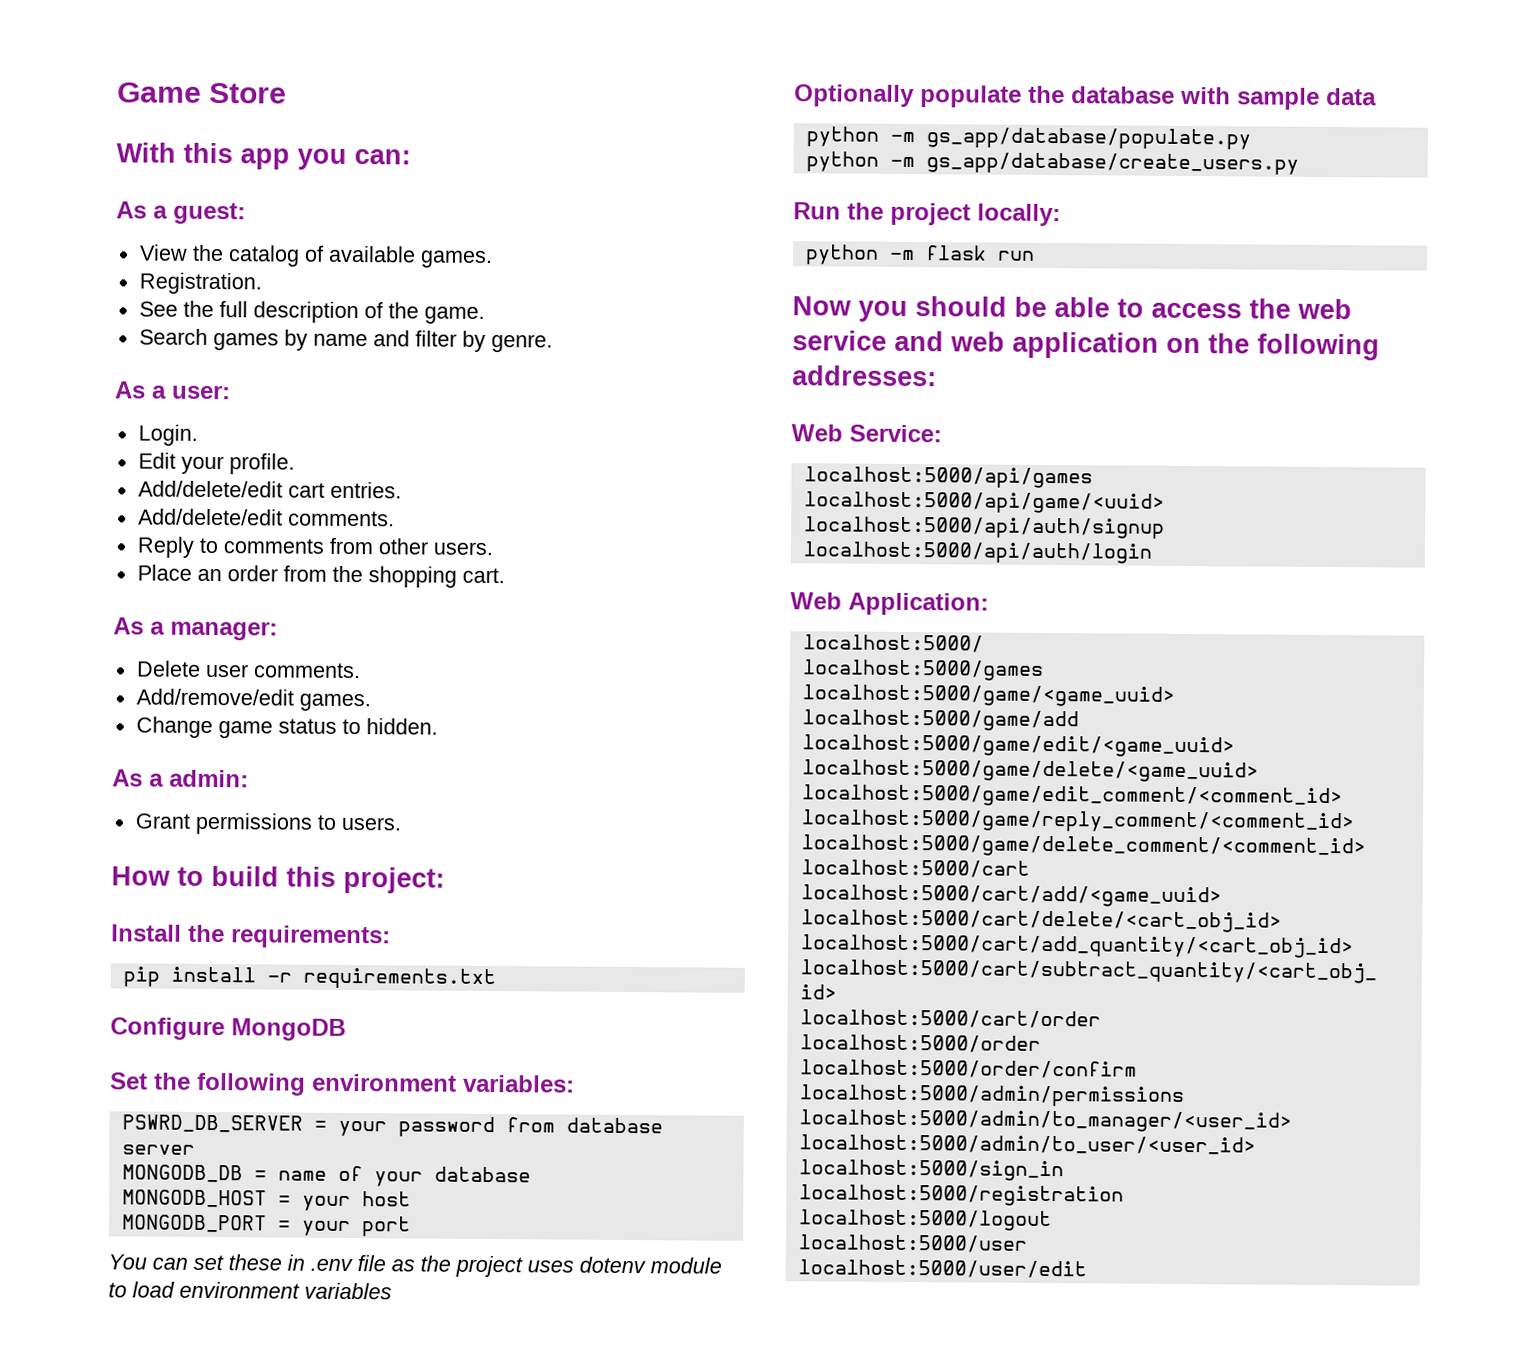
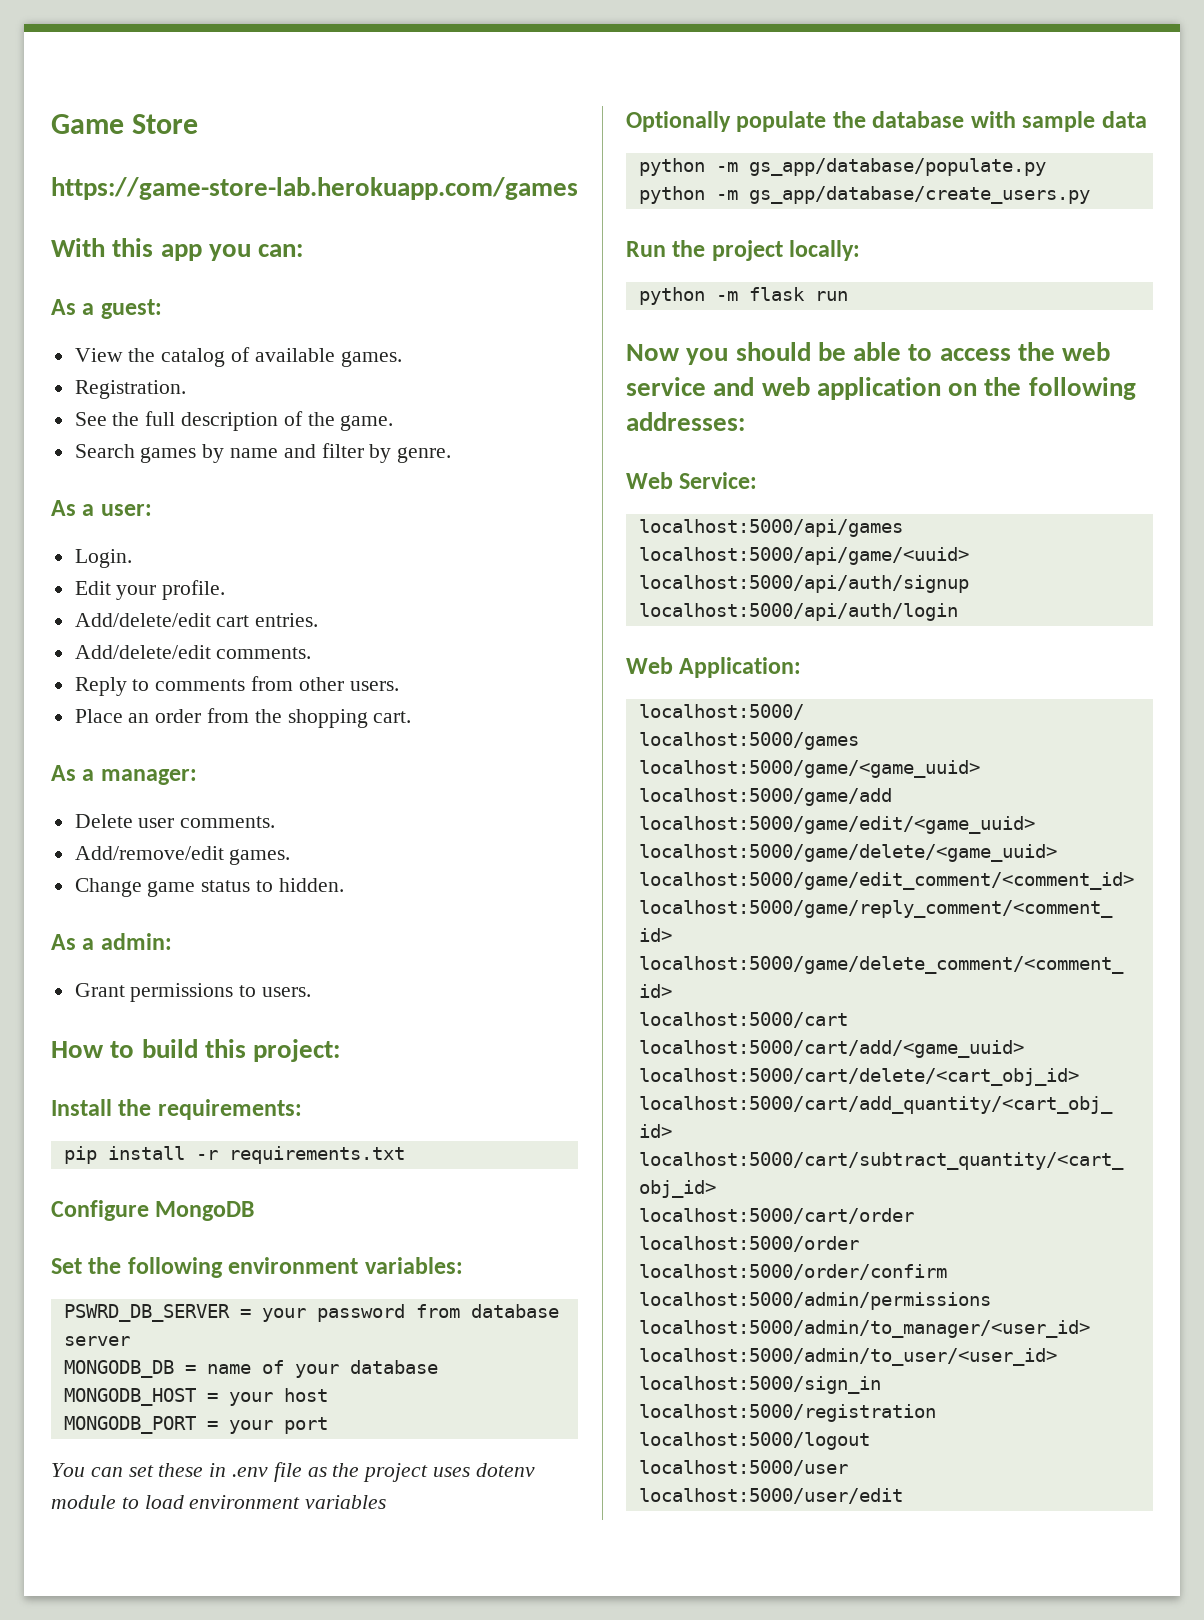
+ https://game-store-lab.herokuapp.com/games

